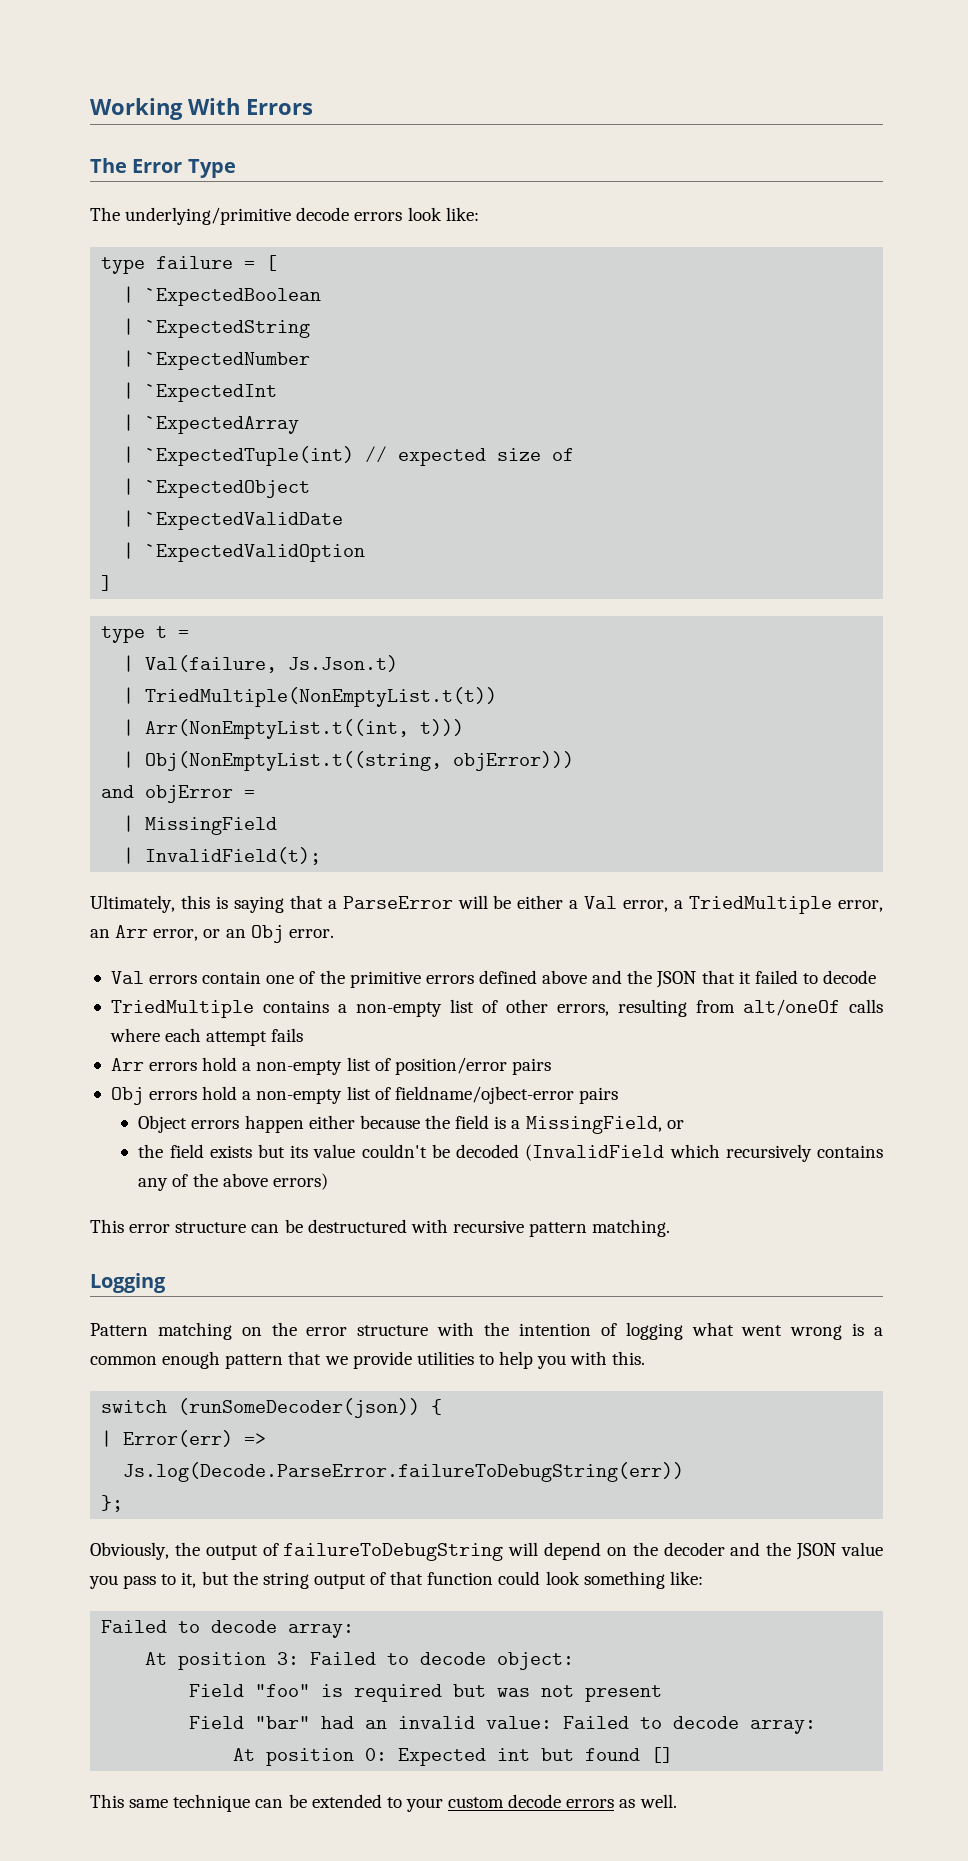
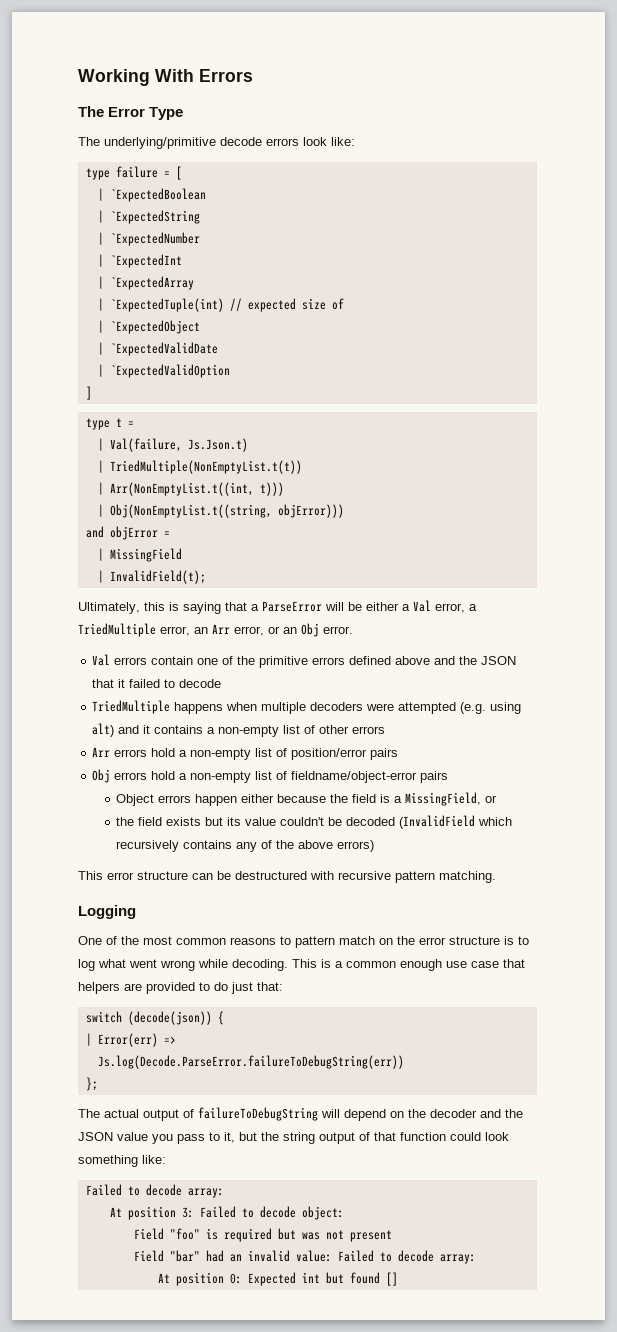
- TriedMultiple contains a non-empty list of other errors, resulting from alt/oneOf calls where each attempt fails
+ TriedMultiple happens when multiple decoders were attempted (e.g. using alt) and it contains a non-empty list of other errors
- Obj errors hold a non-empty list of fieldname/ojbect-error pairs
+ Obj errors hold a non-empty list of fieldname/object-error pairs
- Pattern matching on the error structure with the intention of logging what went wrong is a common enough pattern that we provide utilities to help you with this.
+ One of the most common reasons to pattern match on the error structure is to log what went wrong while decoding. This is a common enough use case that helpers are provided to do just that:
- switch (runSomeDecoder(json)) {
+ switch (decode(json)) {
- Obviously, the output of failureToDebugString will depend on the decoder and the JSON value you pass to it, but the string output of that function could look something like:
+ The actual output of failureToDebugString will depend on the decoder and the JSON value you pass to it, but the string output of that function could look something like:
- This same technique can be extended to your custom decode errors as well.

